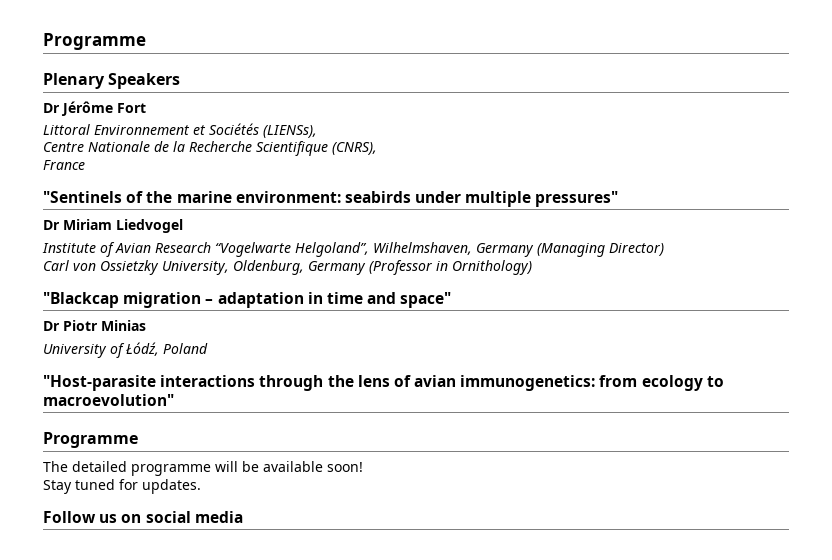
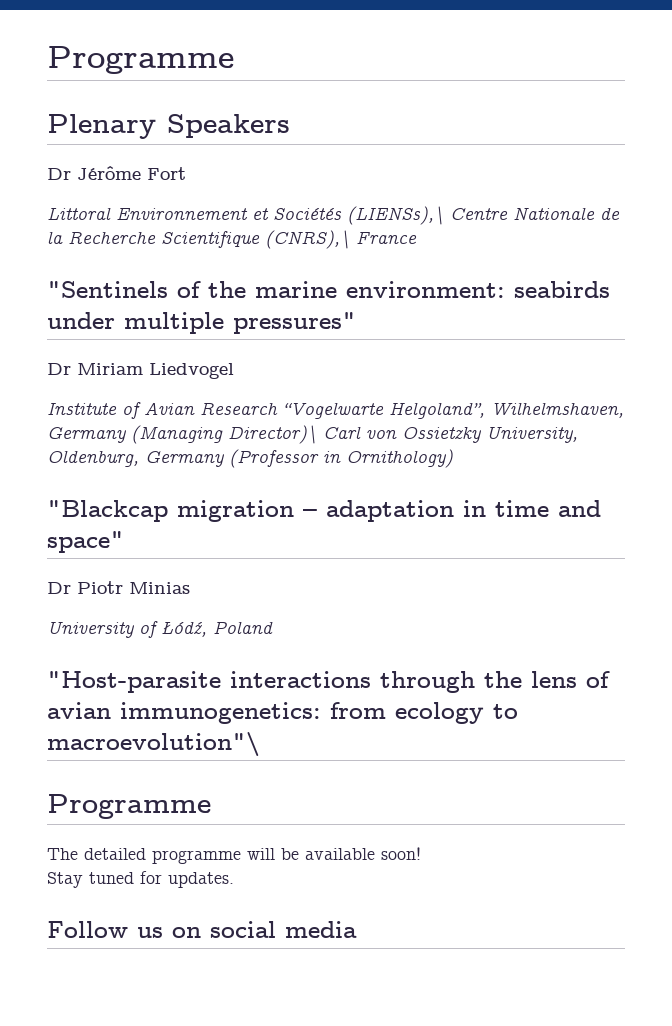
- Littoral Environnement et Sociétés (LIENSs),
- Centre Nationale de la Recherche Scientifique (CNRS),
- France
+ Littoral Environnement et Sociétés (LIENSs),\ Centre Nationale de la Recherche Scientifique (CNRS),\ France
- Institute of Avian Research “Vogelwarte Helgoland”, Wilhelmshaven, Germany (Managing Director)
- Carl von Ossietzky University, Oldenburg, Germany (Professor in Ornithology)
+ Institute of Avian Research “Vogelwarte Helgoland”, Wilhelmshaven, Germany (Managing Director)\ Carl von Ossietzky University, Oldenburg, Germany (Professor in Ornithology)
- "Host-parasite interactions through the lens of avian immunogenetics: from ecology to macroevolution"
+ "Host-parasite interactions through the lens of avian immunogenetics: from ecology to macroevolution"\

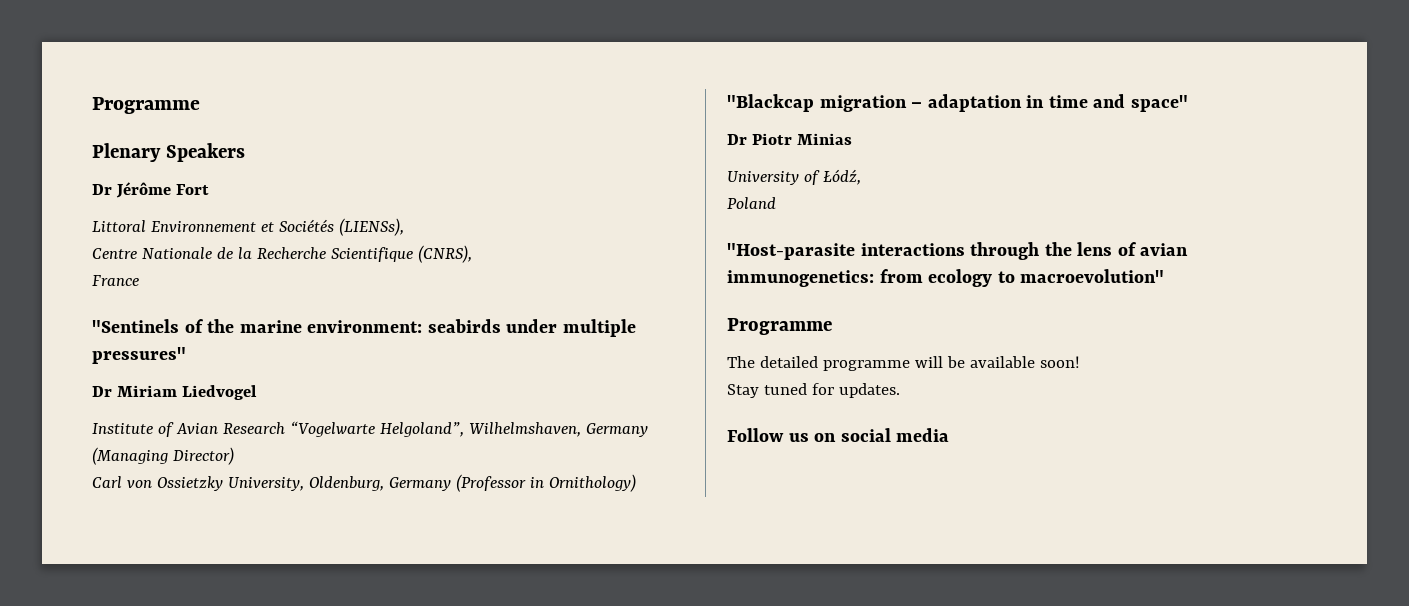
- Littoral Environnement et Sociétés (LIENSs),\ Centre Nationale de la Recherche Scientifique (CNRS),\ France
+ Littoral Environnement et Sociétés (LIENSs),
+ Centre Nationale de la Recherche Scientifique (CNRS),
+ France
- Institute of Avian Research “Vogelwarte Helgoland”, Wilhelmshaven, Germany (Managing Director)\ Carl von Ossietzky University, Oldenburg, Germany (Professor in Ornithology)
+ Institute of Avian Research “Vogelwarte Helgoland”, Wilhelmshaven, Germany (Managing Director)
+ Carl von Ossietzky University, Oldenburg, Germany (Professor in Ornithology)
- University of Łódź, Poland
+ University of Łódź,
+ Poland
- "Host-parasite interactions through the lens of avian immunogenetics: from ecology to macroevolution"\
+ "Host-parasite interactions through the lens of avian immunogenetics: from ecology to macroevolution"

